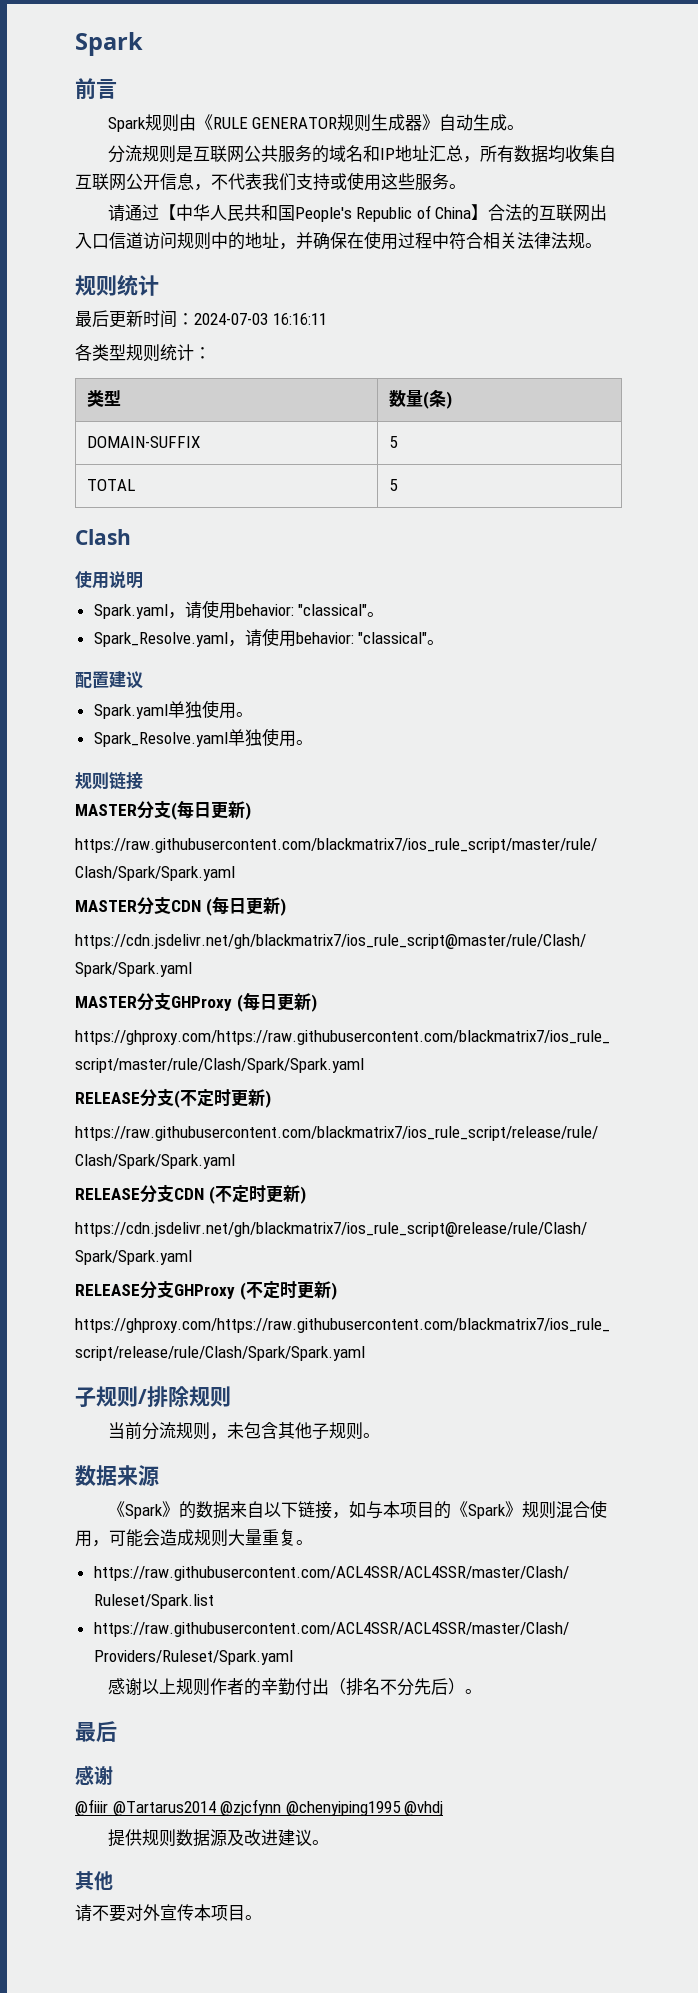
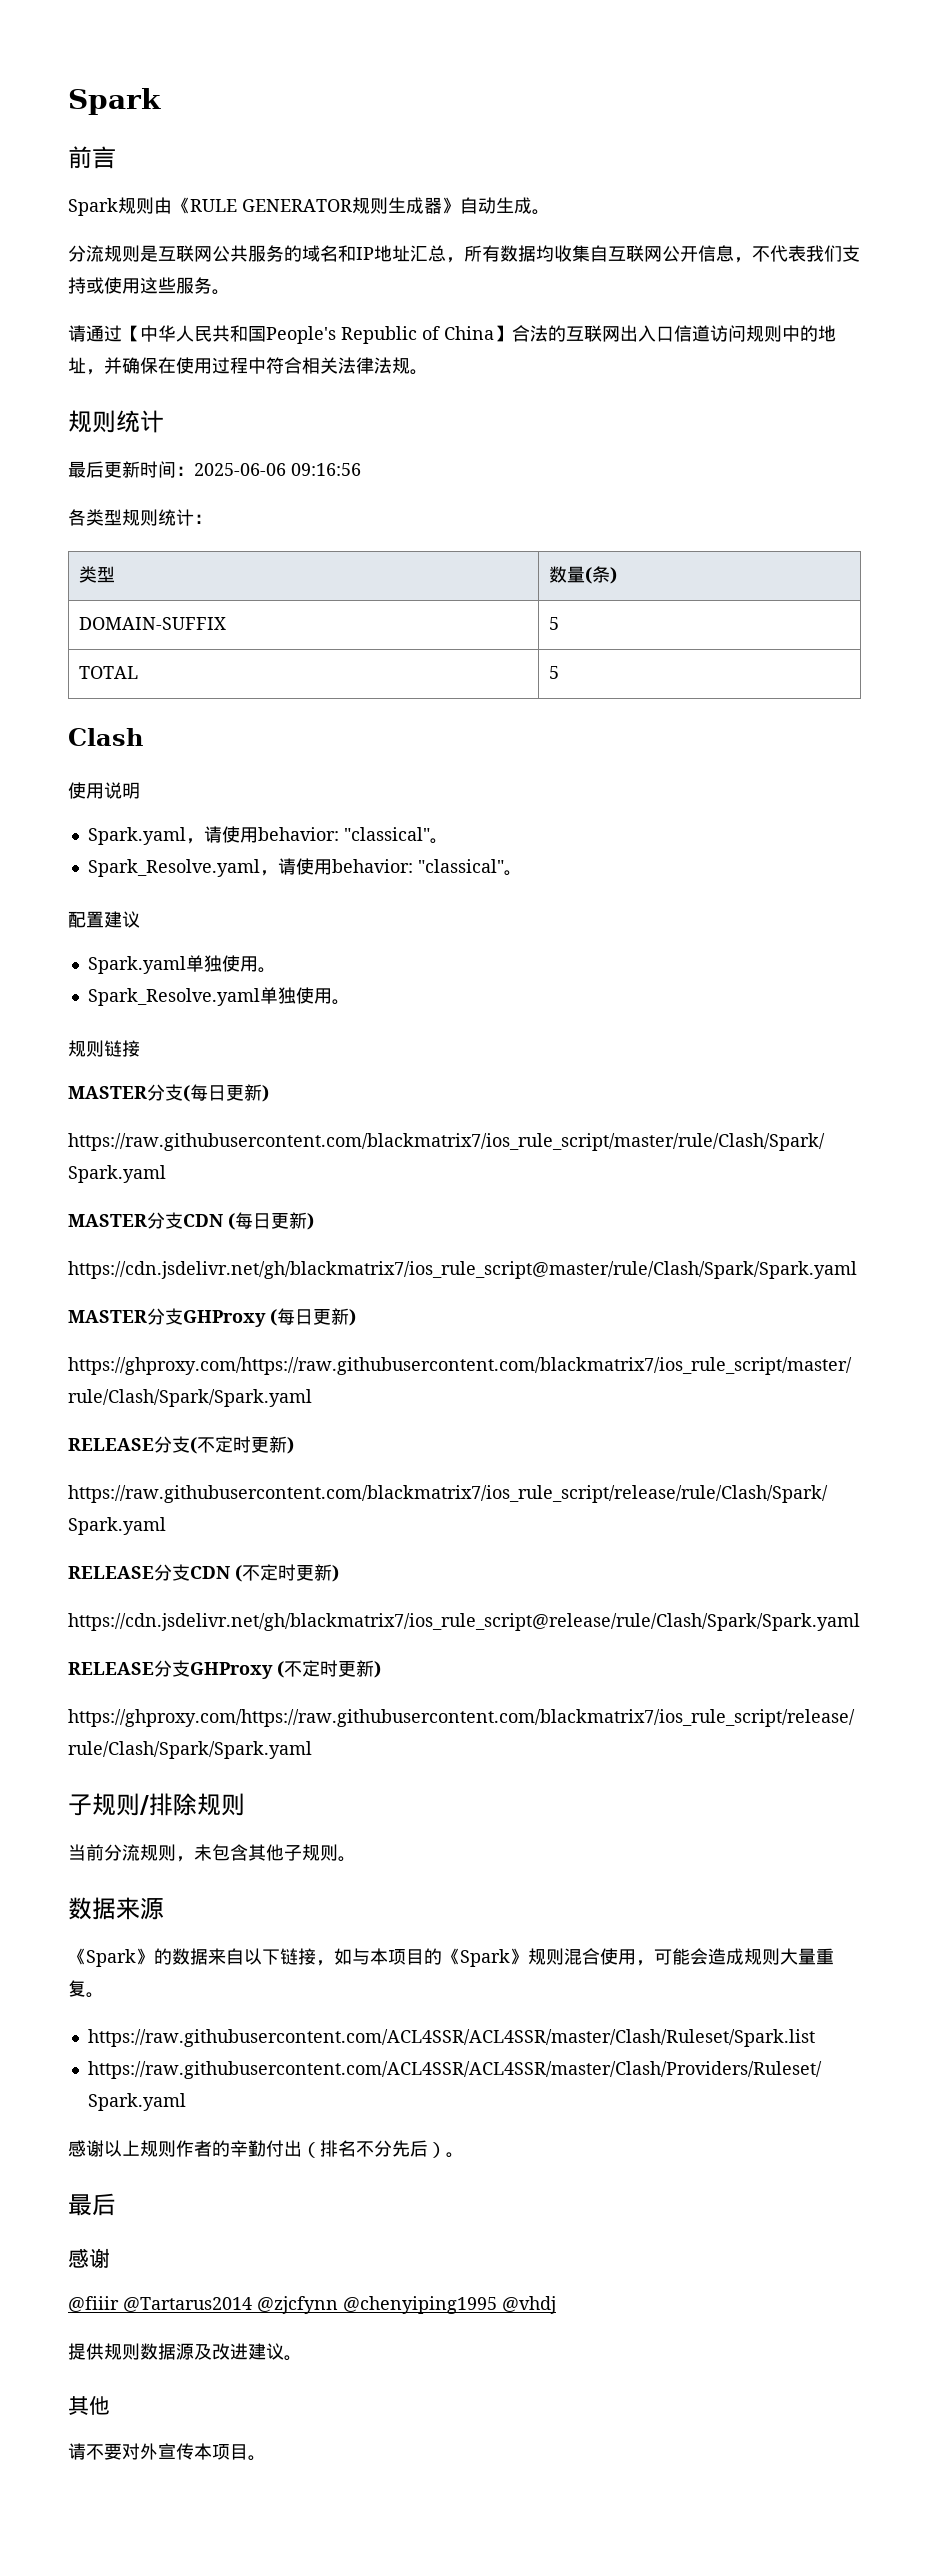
- 最后更新时间：2024-07-03 16:16:11
+ 最后更新时间：2025-06-06 09:16:56

